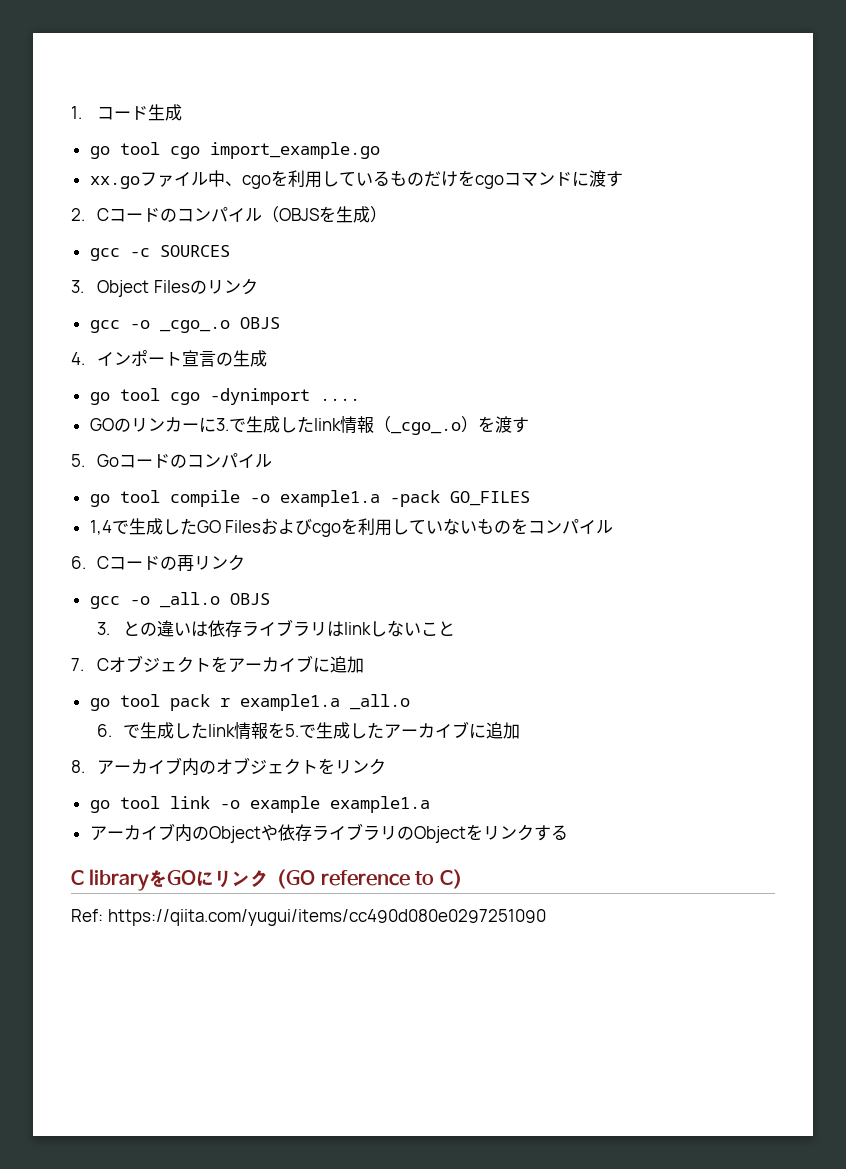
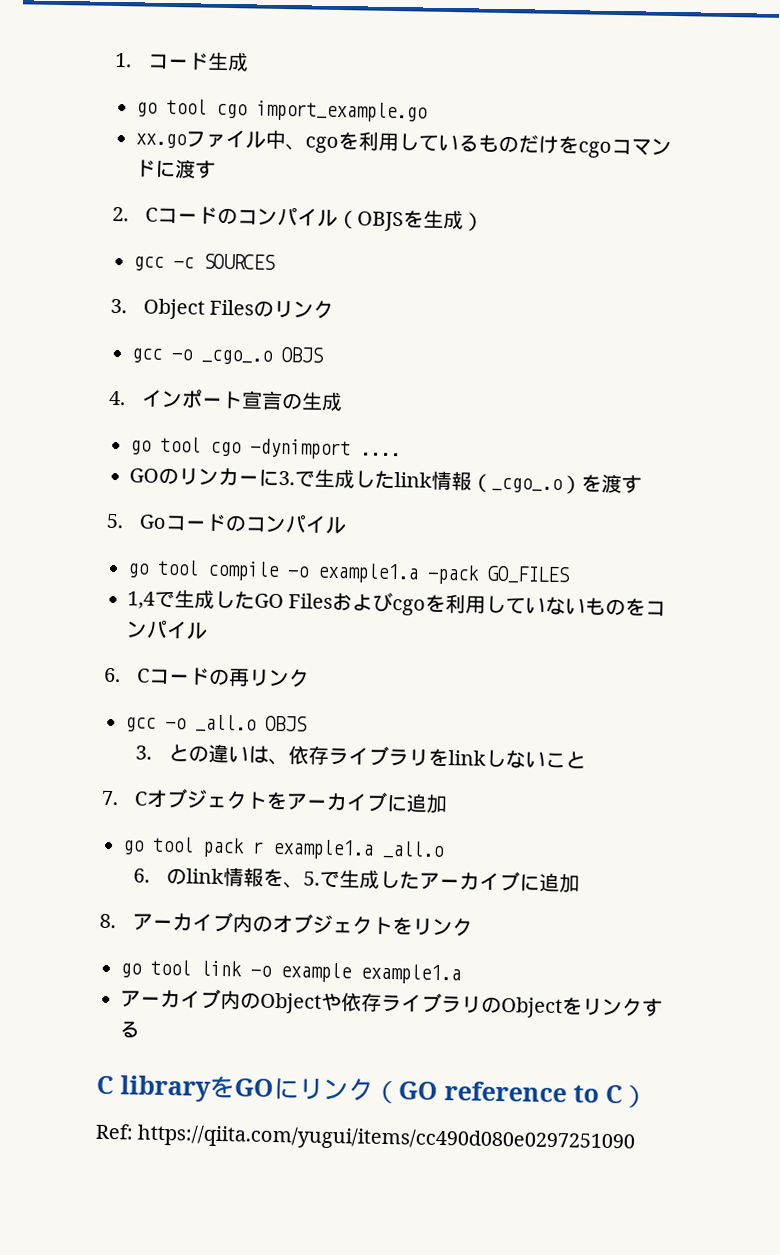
- 3.との違いは依存ライブラリはlinkしないこと
+ 3.との違いは、依存ライブラリをlinkしないこと
- 6.で生成したlink情報を5.で生成したアーカイブに追加
+ 6.のlink情報を、5.で生成したアーカイブに追加

